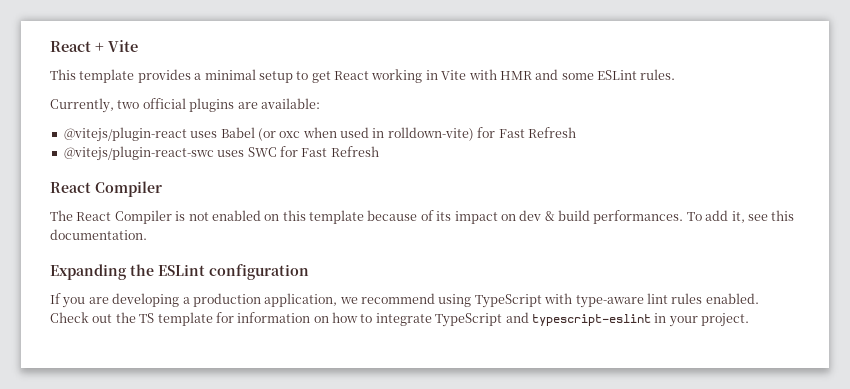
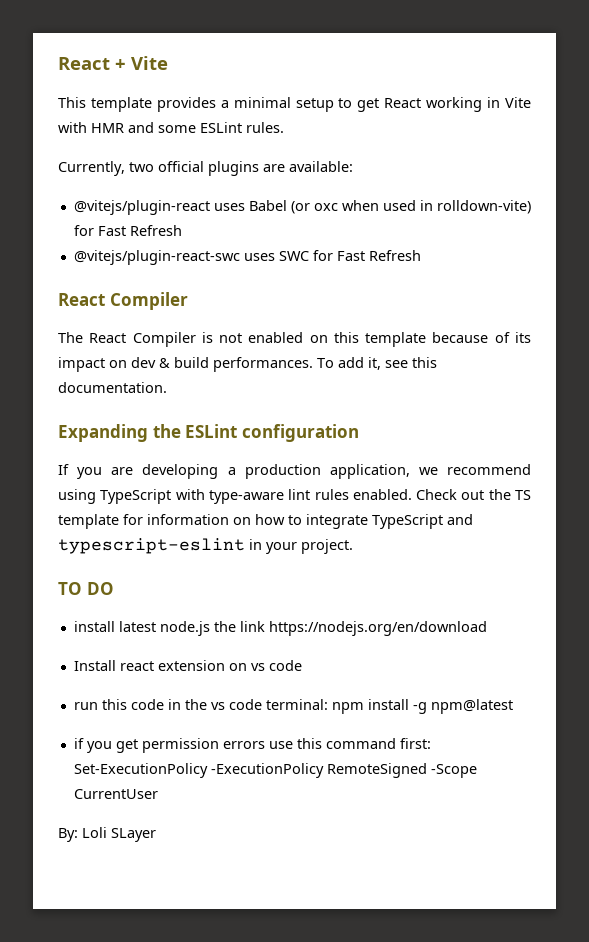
+ TO DO
+ install latest node.js the link https://nodejs.org/en/download
+ Install react extension on vs code
+ run this code in the vs code terminal: npm install -g npm@latest
+ if you get permission errors use this command first: Set-ExecutionPolicy -ExecutionPolicy RemoteSigned -Scope CurrentUser
+ By: Loli SLayer

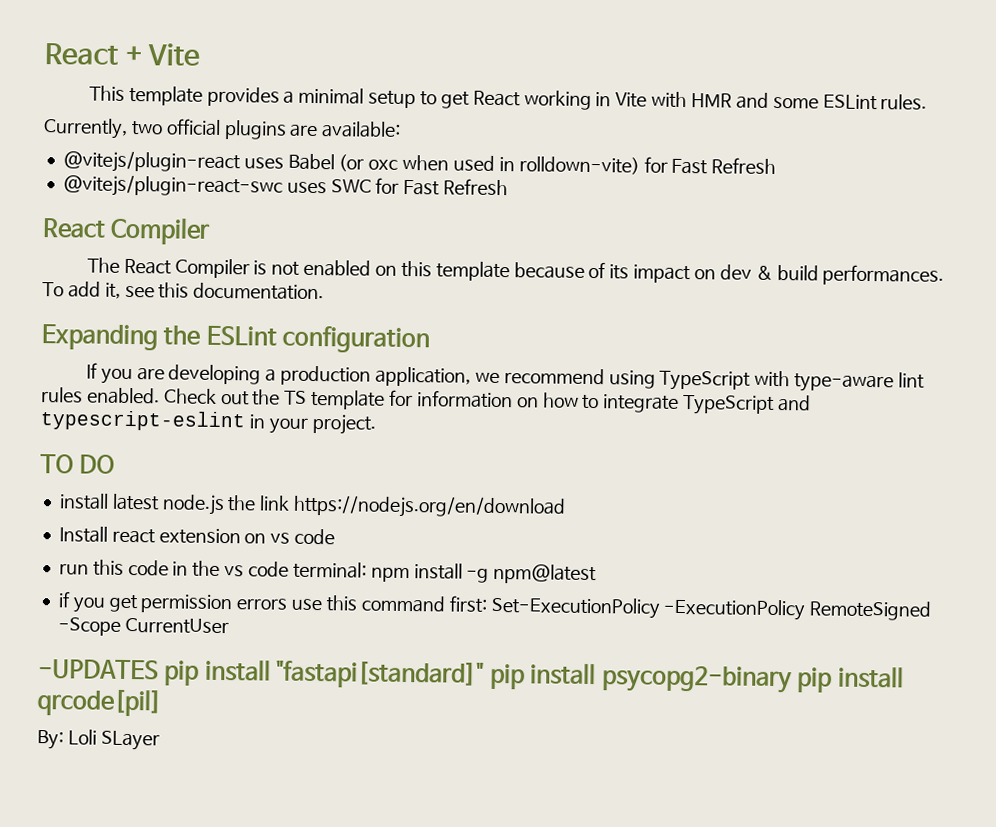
+ -UPDATES pip install "fastapi[standard]" pip install psycopg2-binary pip install qrcode[pil]

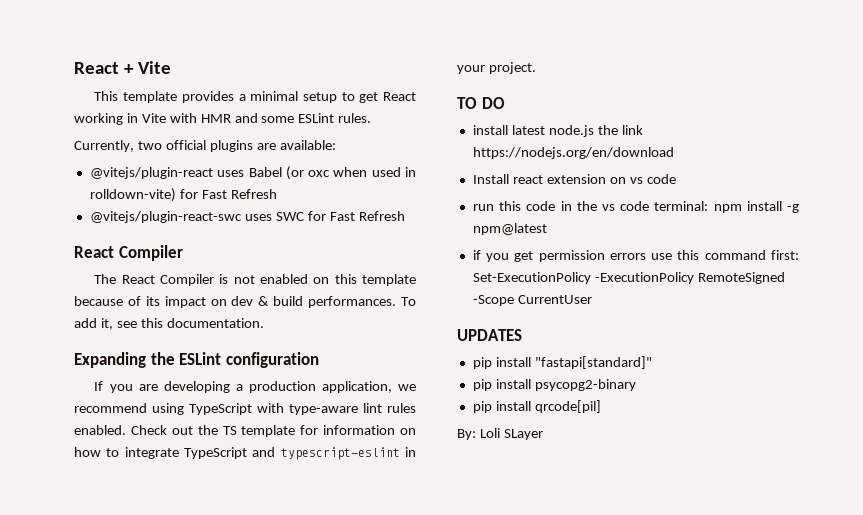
- -UPDATES pip install "fastapi[standard]" pip install psycopg2-binary pip install qrcode[pil]
+ UPDATES
+ pip install "fastapi[standard]"
+ pip install psycopg2-binary
+ pip install qrcode[pil]

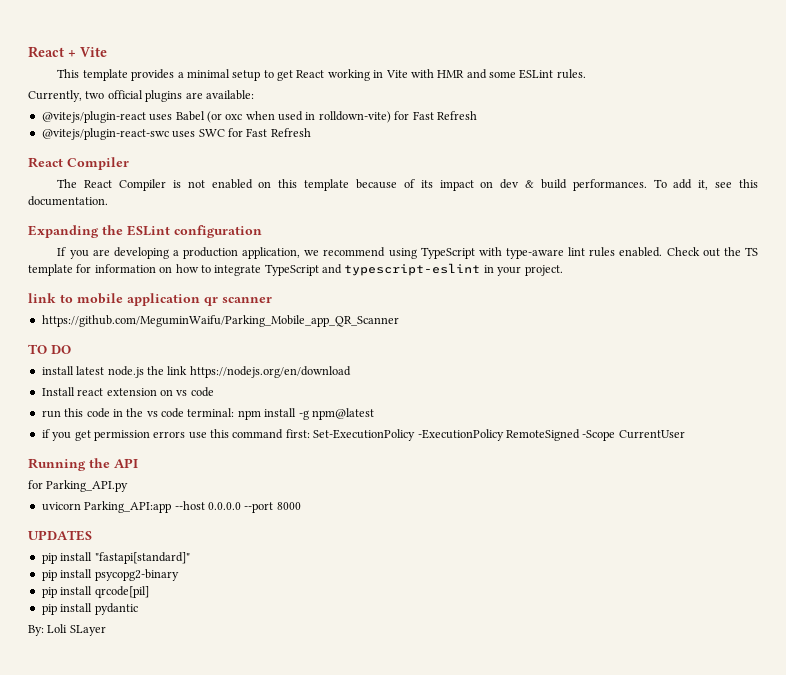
+ link to mobile application qr scanner
+ https://github.com/MeguminWaifu/Parking_Mobile_app_QR_Scanner
+ Running the API
+ for Parking_API.py
+ uvicorn Parking_API:app --host 0.0.0.0 --port 8000
+ pip install pydantic

